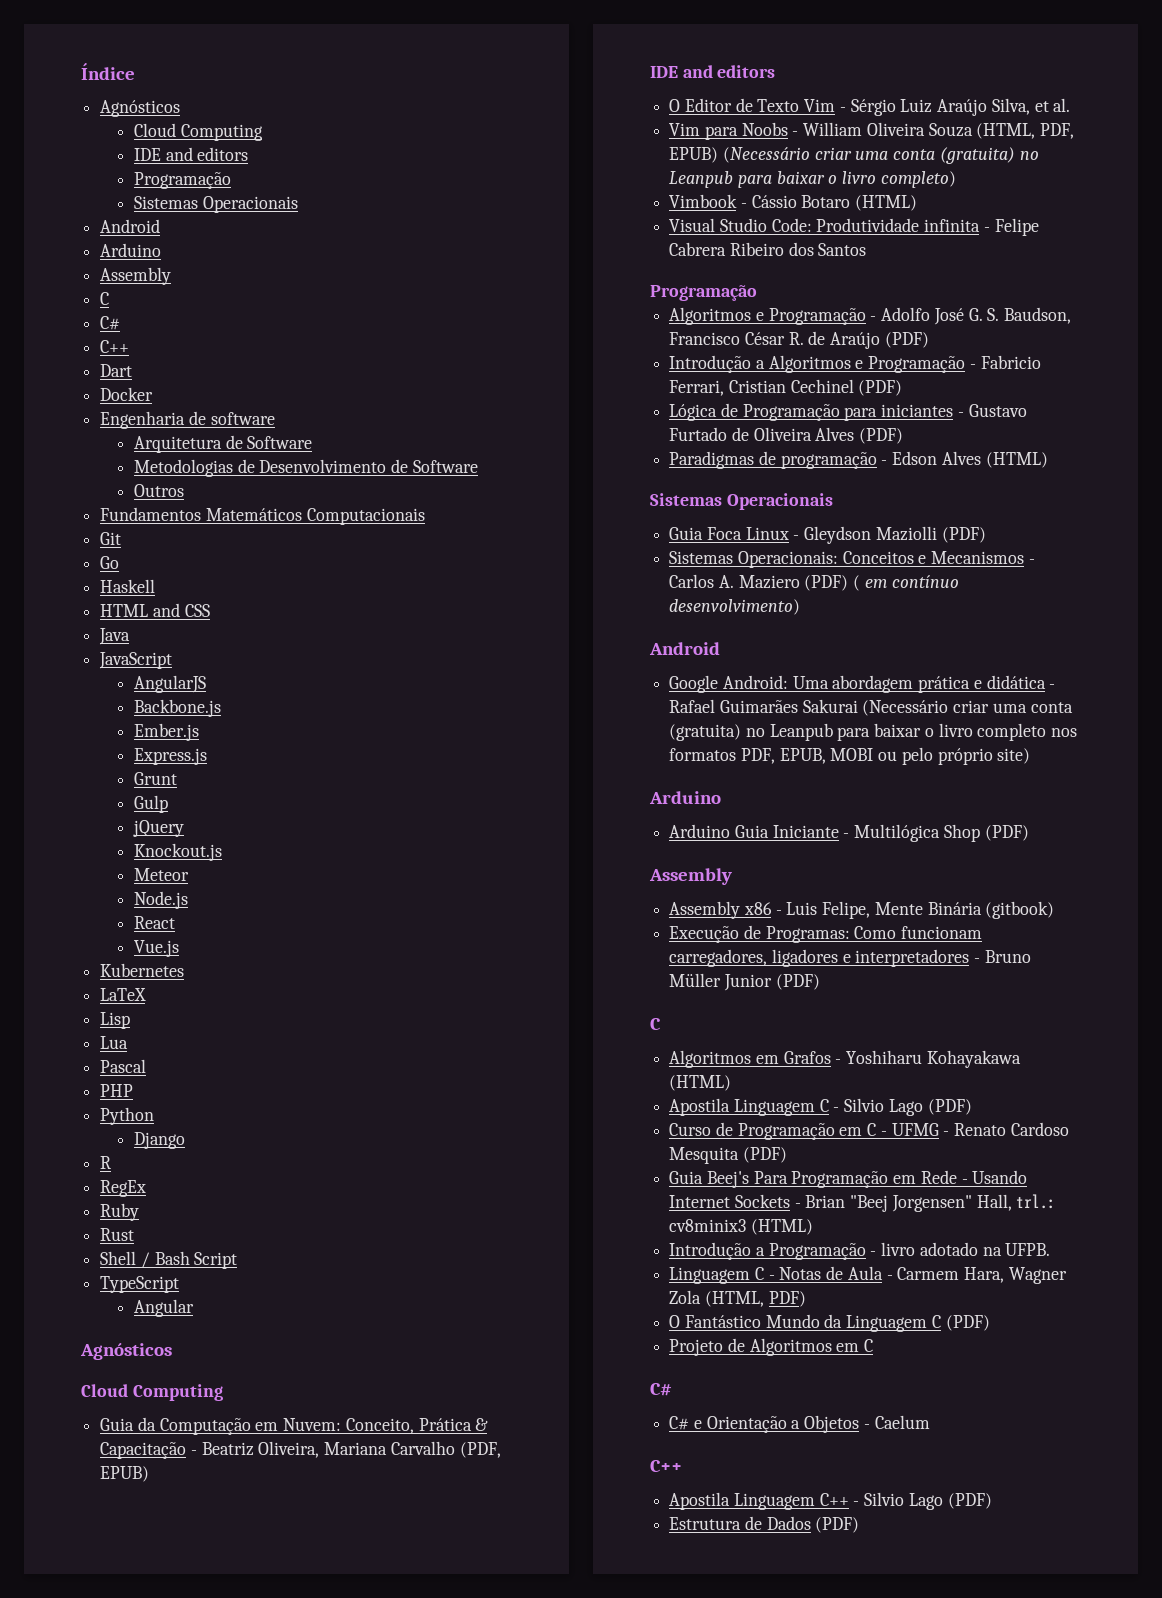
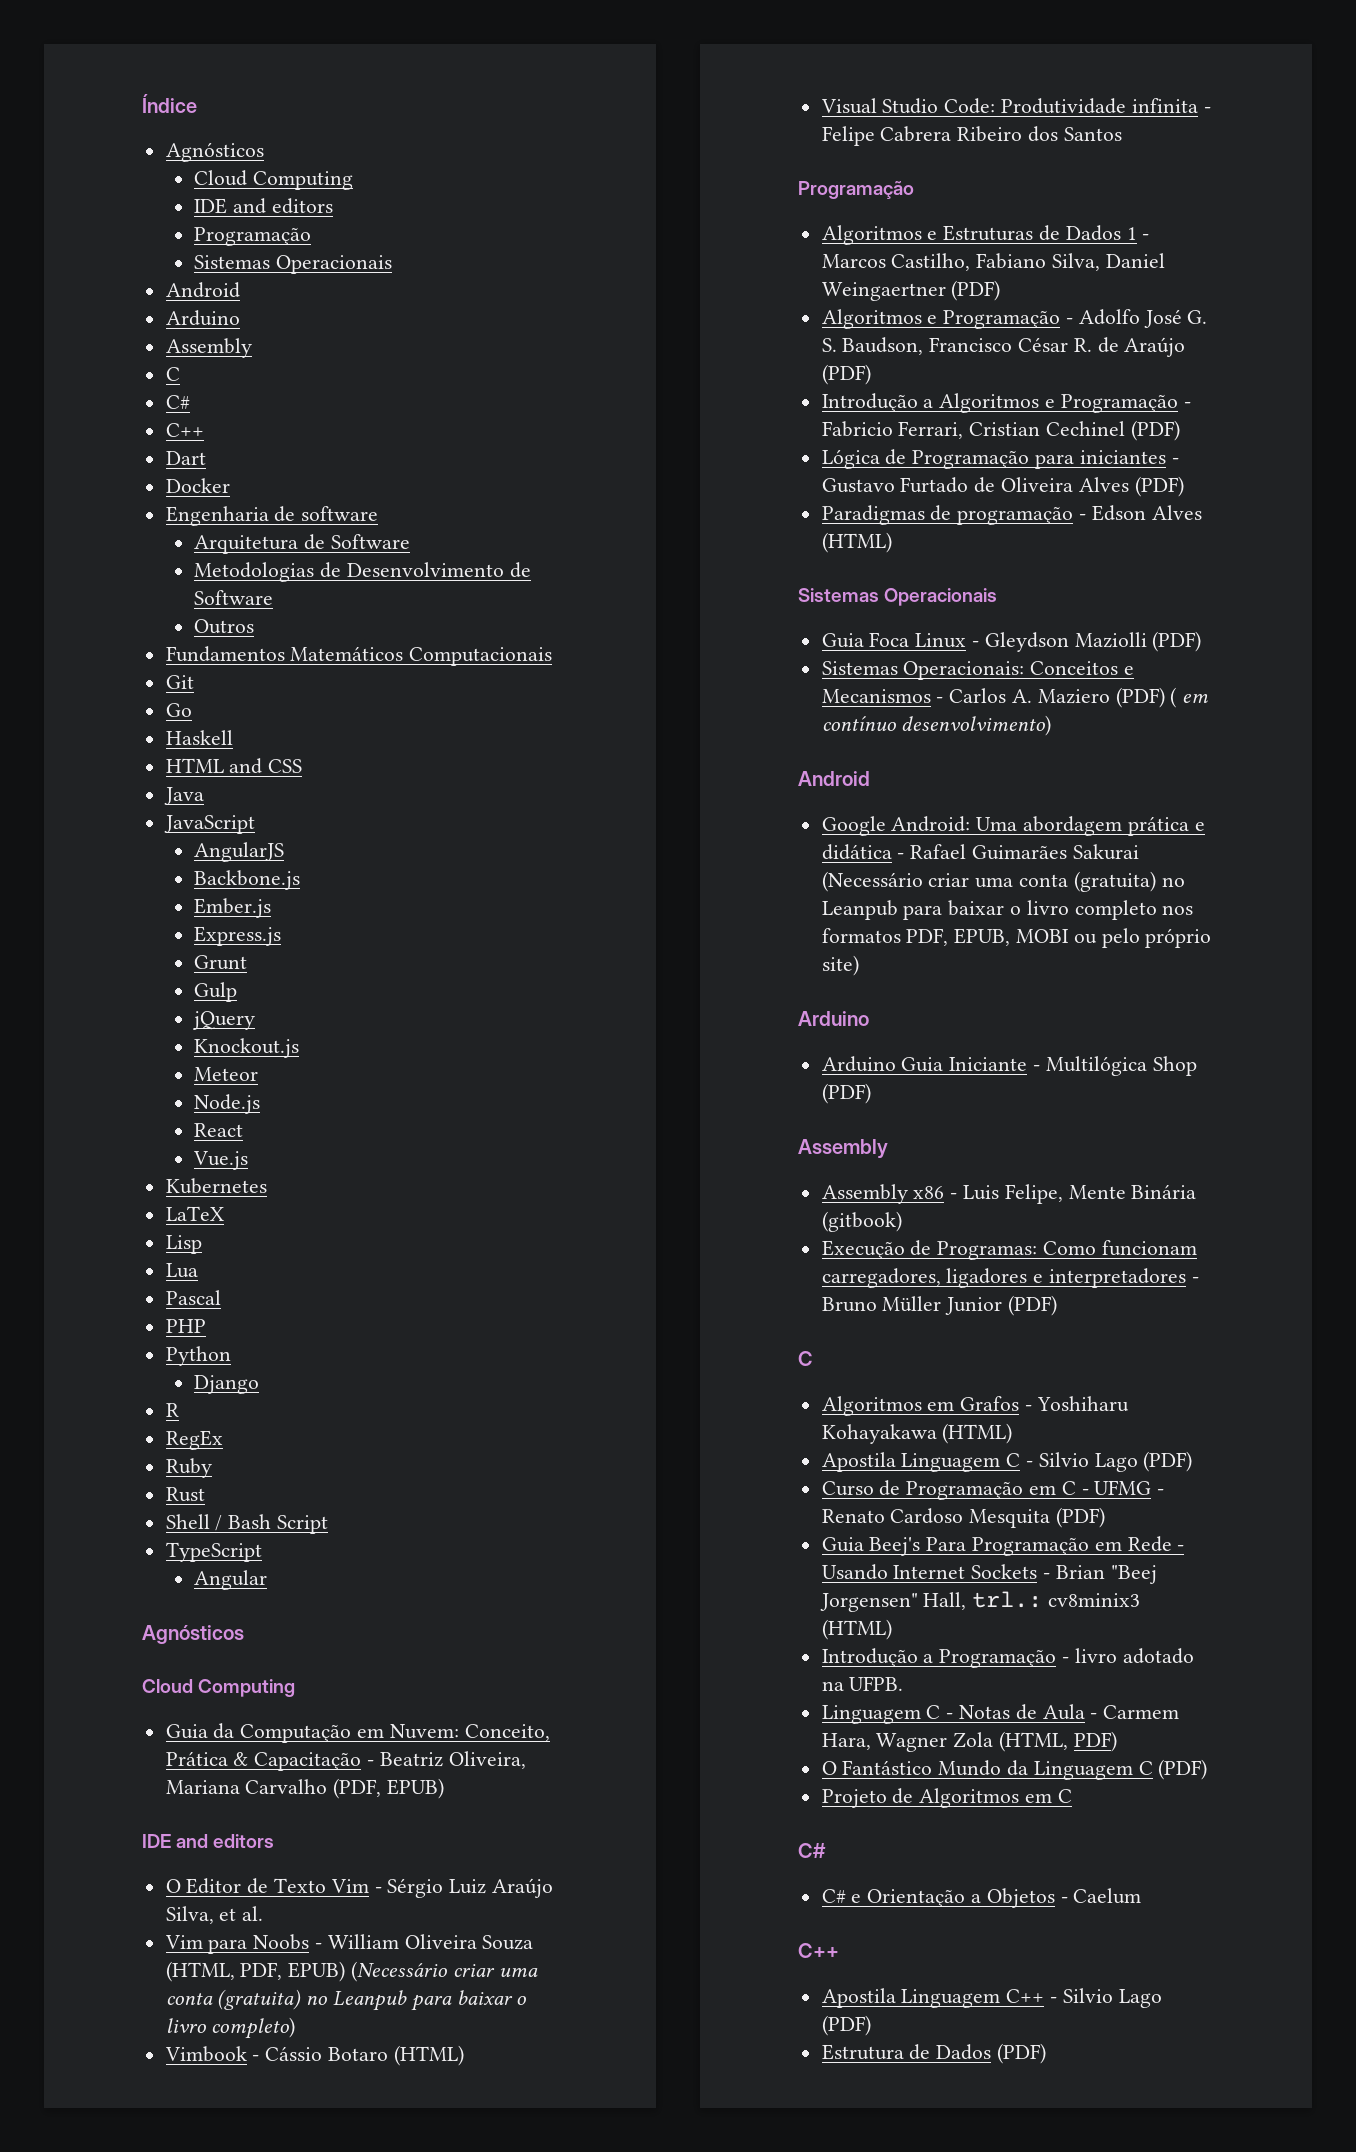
+ Algoritmos e Estruturas de Dados 1 - Marcos Castilho, Fabiano Silva, Daniel Weingaertner (PDF)

